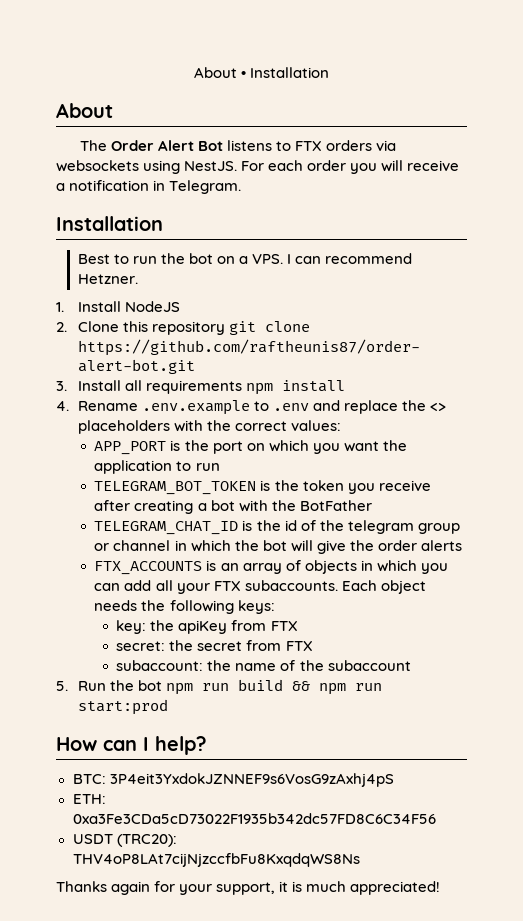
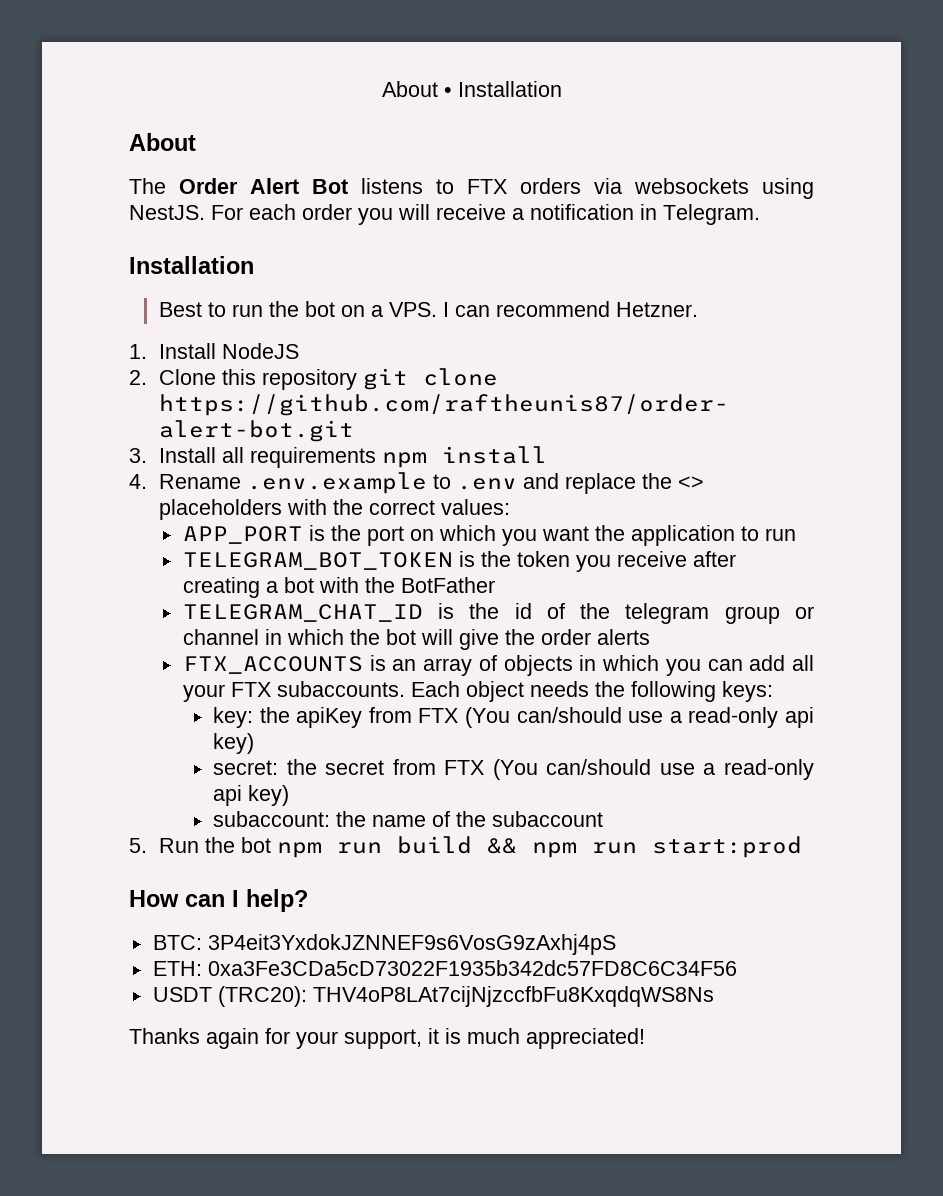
- key: the apiKey from FTX
+ key: the apiKey from FTX (You can/should use a read-only api key)
- secret: the secret from FTX
+ secret: the secret from FTX (You can/should use a read-only api key)

